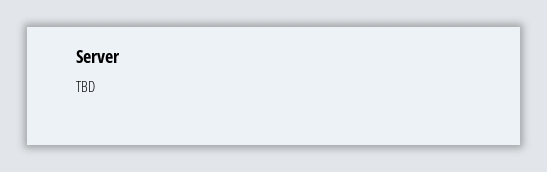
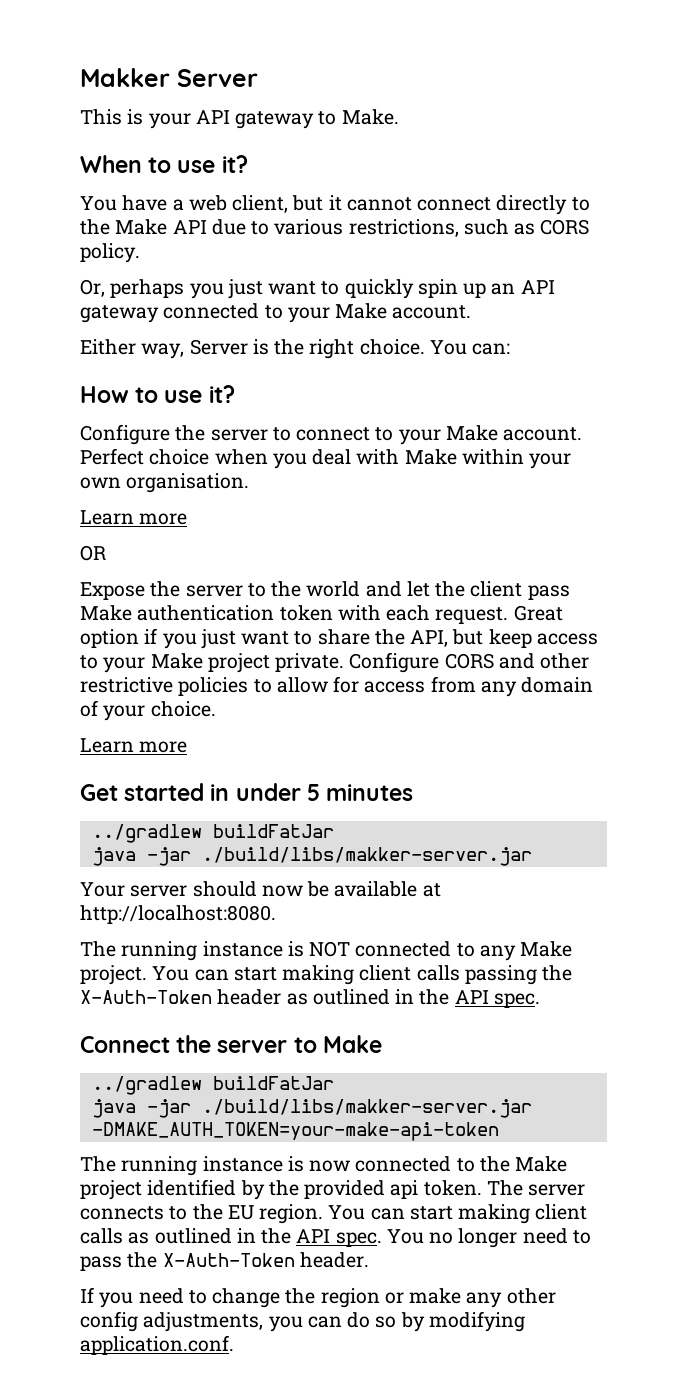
- Server
+ Makker Server
- TBD
+ This is your API gateway to Make.
+ When to use it?
+ You have a web client, but it cannot connect directly to the Make API due to various restrictions, such as CORS policy.
+ Or, perhaps you just want to quickly spin up an API gateway connected to your Make account.
+ Either way, Server is the right choice. You can:
+ How to use it?
+ Configure the server to connect to your Make account. Perfect choice when you deal with Make within your own organisation.
+ Learn more
+ OR
+ Expose the server to the world and let the client pass Make authentication token with each request. Great option if you just want to share the API, but keep access to your Make project private. Configure CORS and other restrictive policies to allow for access from any domain of your choice.
+ Learn more
+ Get started in under 5 minutes
+ ../gradlew buildFatJar
+ java -jar ./build/libs/makker-server.jar
+ Your server should now be available at http://localhost:8080.
+ The running instance is NOT connected to any Make project. You can start making client calls passing the X-Auth-Token header as outlined in the API spec.
+ Connect the server to Make
+ ../gradlew buildFatJar
+ java -jar ./build/libs/makker-server.jar -DMAKE_AUTH_TOKEN=your-make-api-token
+ The running instance is now connected to the Make project identified by the provided api token. The server connects to the EU region. You can start making client calls as outlined in the API spec. You no longer need to pass the X-Auth-Token header.
+ If you need to change the region or make any other config adjustments, you can do so by modifying application.conf.

